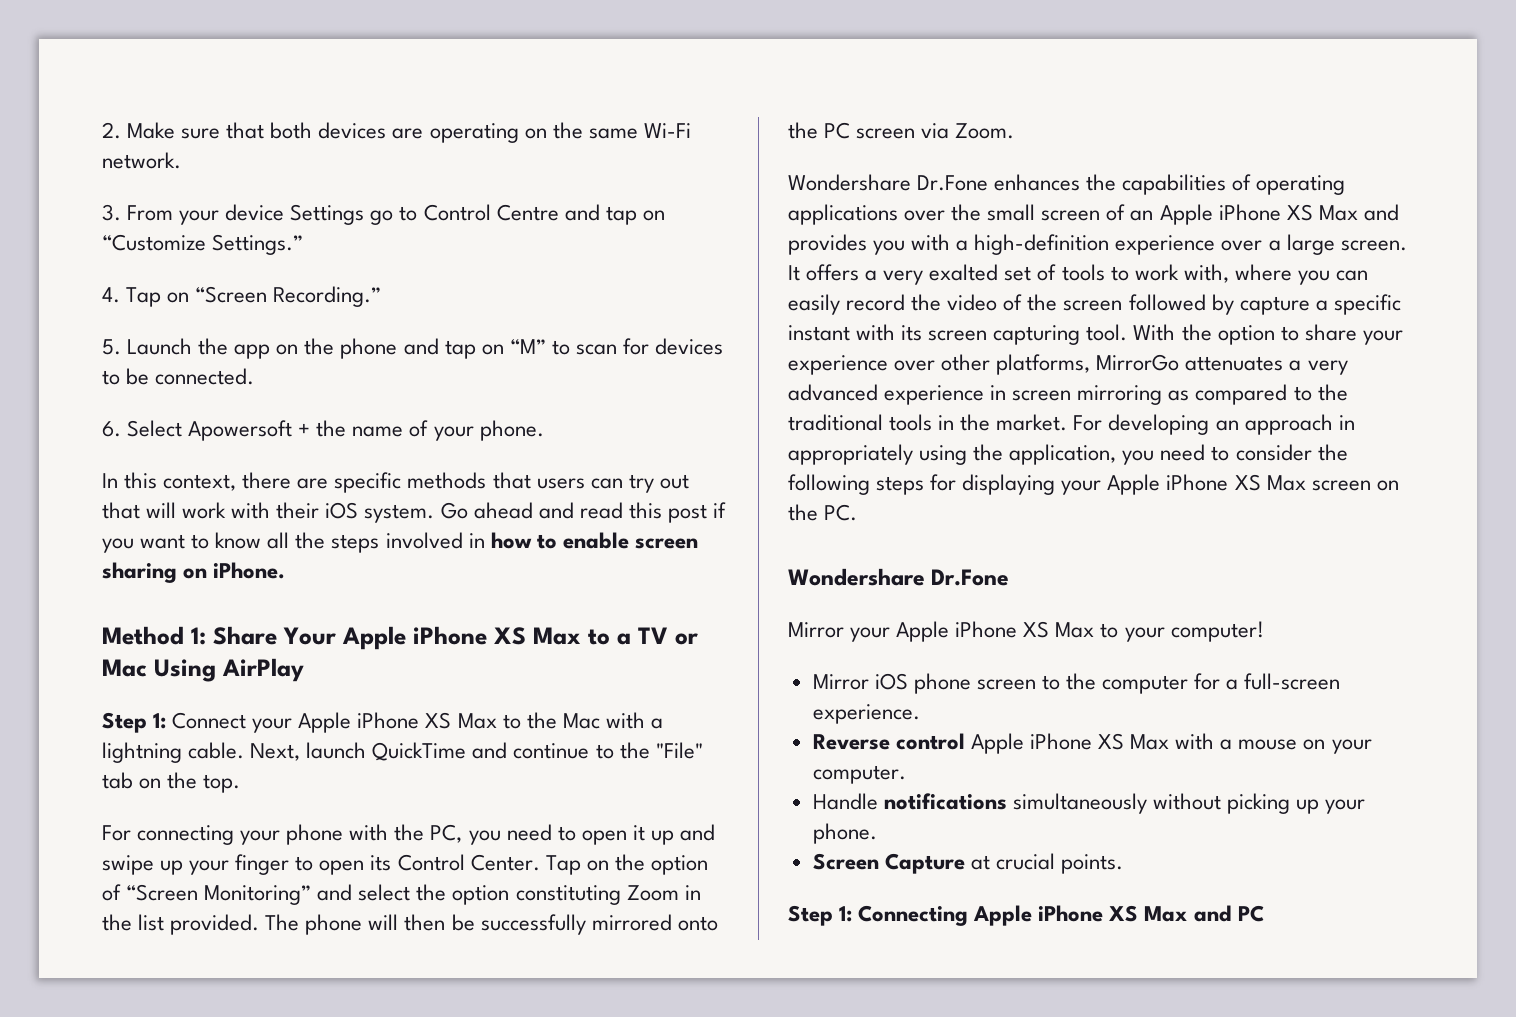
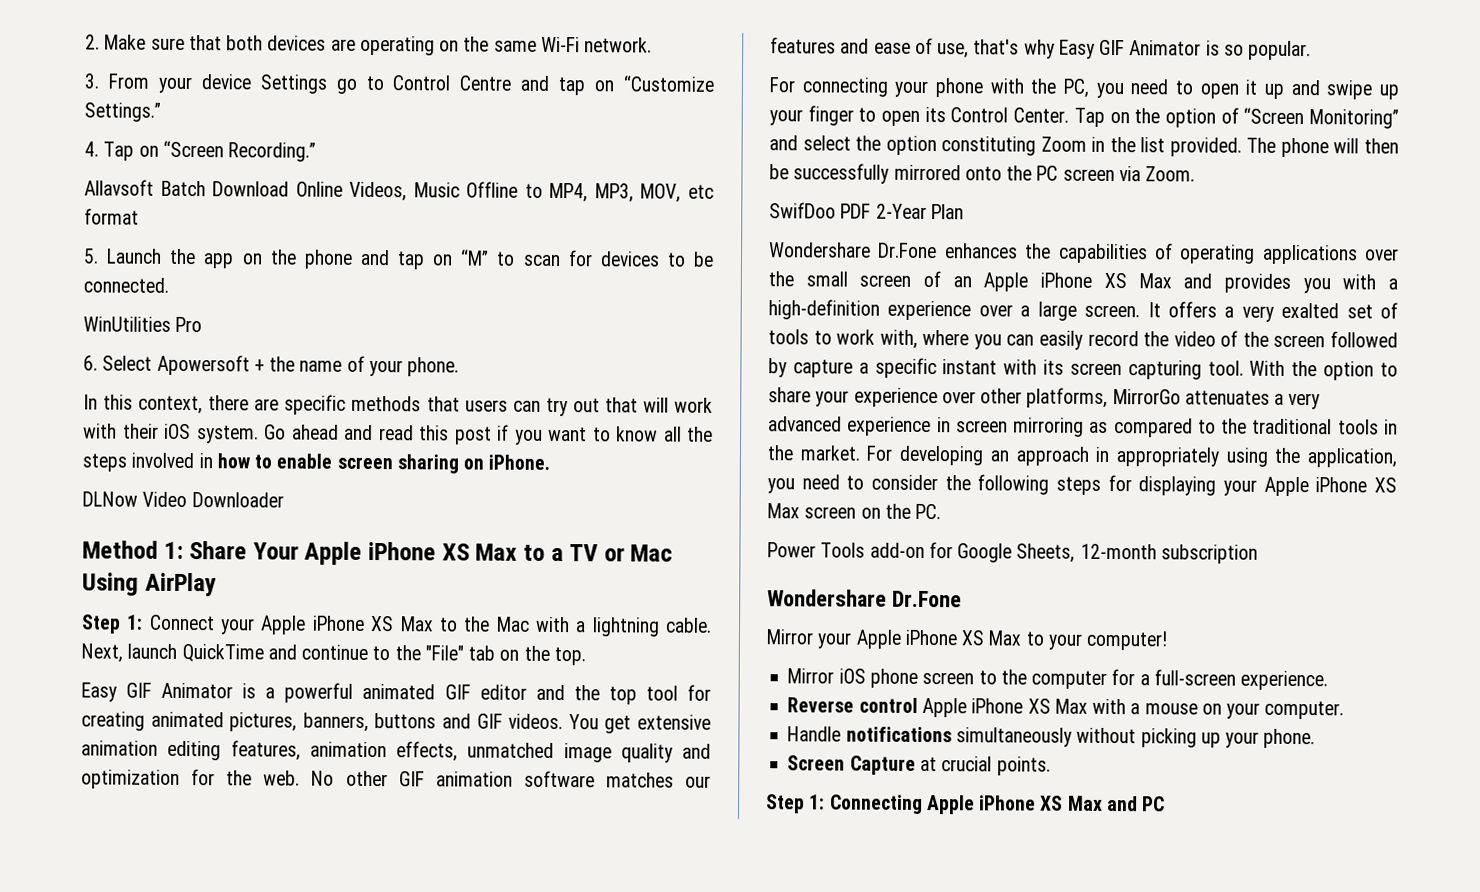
+ Allavsoft Batch Download Online Videos, Music Offline to MP4, MP3, MOV, etc format
+ WinUtilities Pro
+ DLNow Video Downloader
+ Easy GIF Animator is a powerful animated GIF editor and the top tool for creating animated pictures, banners, buttons and GIF videos. You get extensive animation editing features, animation effects, unmatched image quality and optimization for the web. No other GIF animation software matches our features and ease of use, that's why Easy GIF Animator is so popular.
+ SwifDoo PDF 2-Year Plan
+ Power Tools add-on for Google Sheets, 12-month subscription

